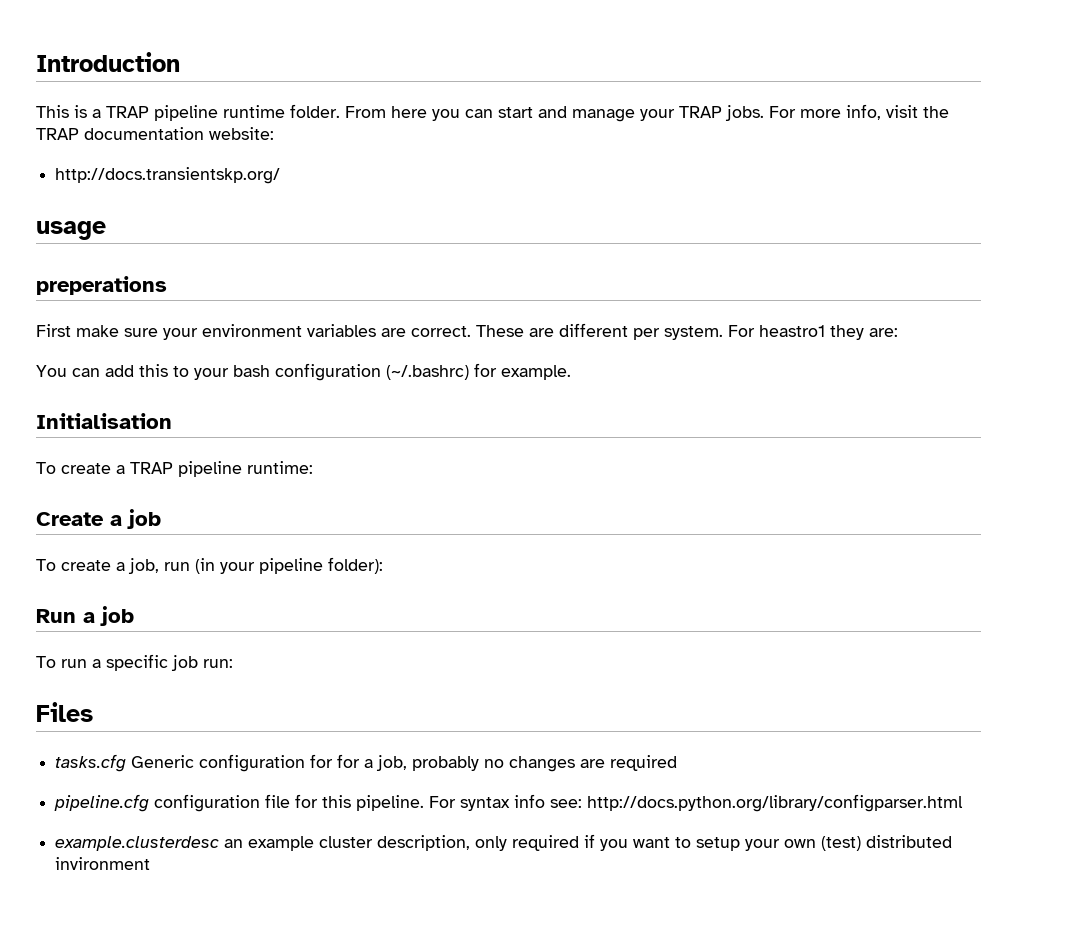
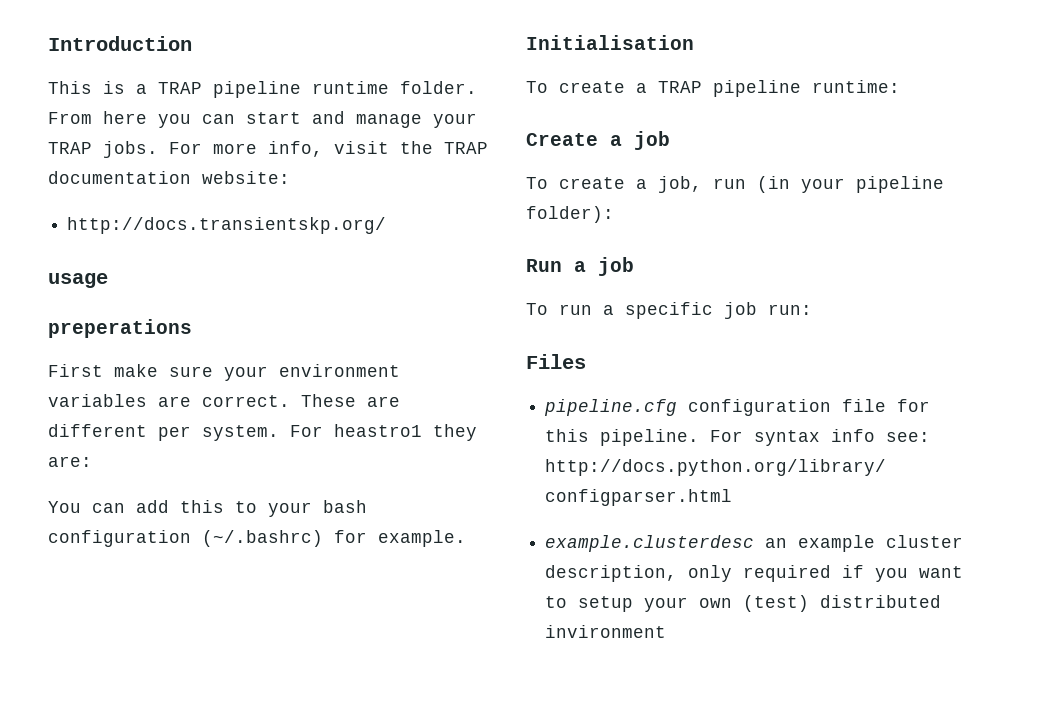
- tasks.cfg Generic configuration for for a job, probably no changes are required

